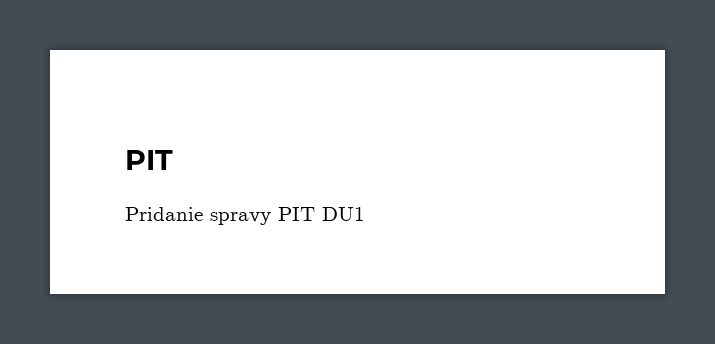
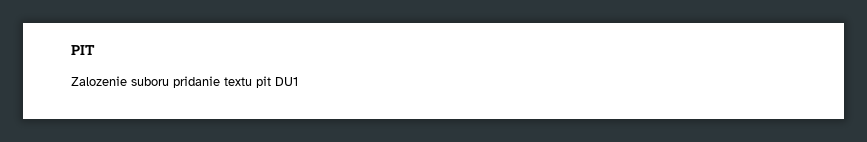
- Pridanie spravy PIT DU1
+ Zalozenie suboru pridanie textu pit DU1

